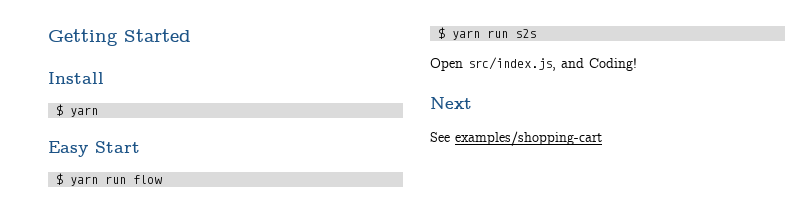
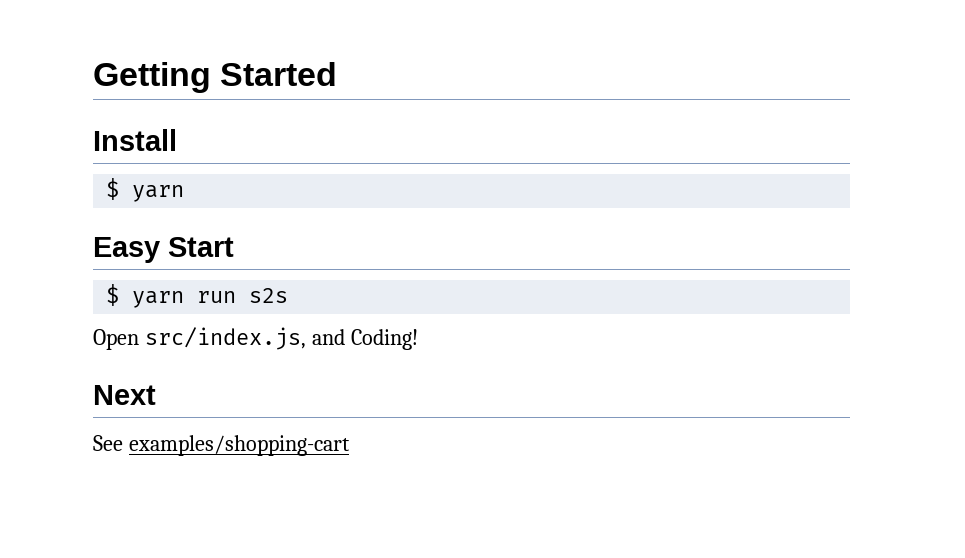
- $ yarn run flow

